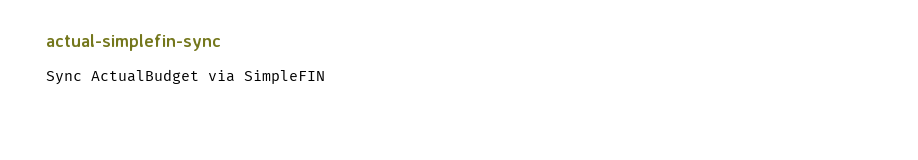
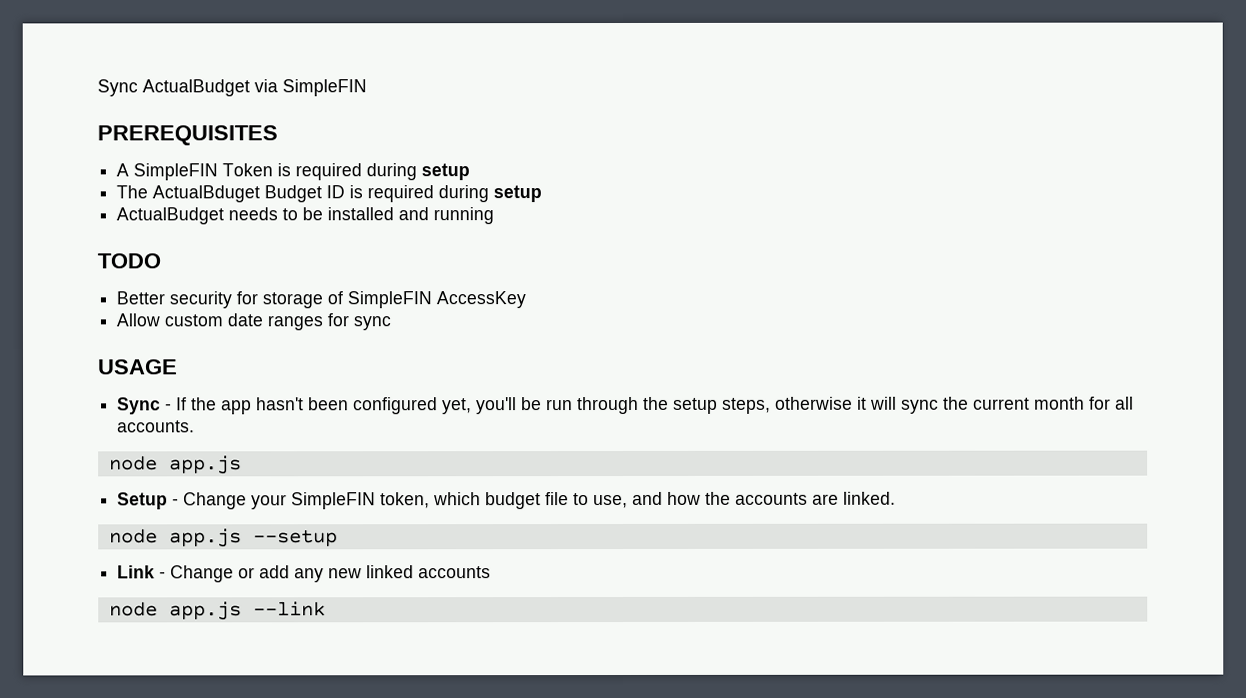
- actual-simplefin-sync
+ PREREQUISITES
+ A SimpleFIN Token is required during setup
+ The ActualBduget Budget ID is required during setup
+ ActualBudget needs to be installed and running
+ TODO
+ Better security for storage of SimpleFIN AccessKey
+ Allow custom date ranges for sync
+ USAGE
+ Sync - If the app hasn't been configured yet, you'll be run through the setup steps, otherwise it will sync the current month for all accounts.
+ node app.js
+ Setup - Change your SimpleFIN token, which budget file to use, and how the accounts are linked.
+ node app.js --setup
+ Link - Change or add any new linked accounts
+ node app.js --link

